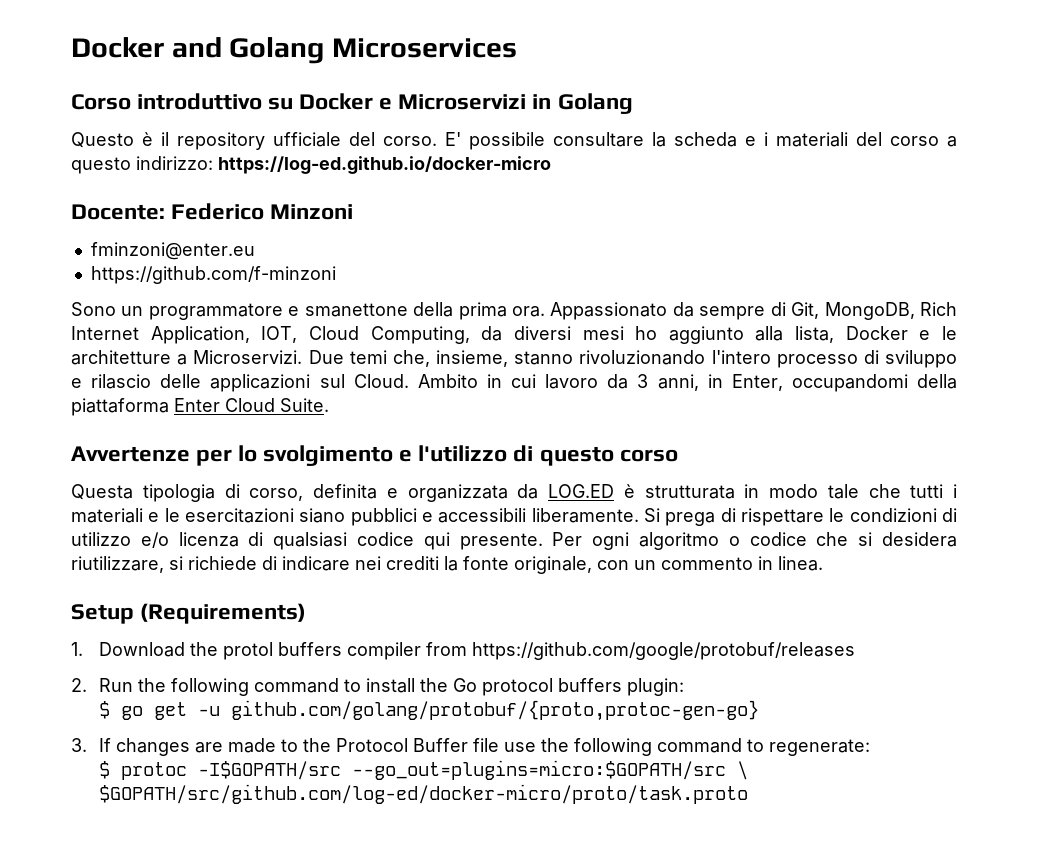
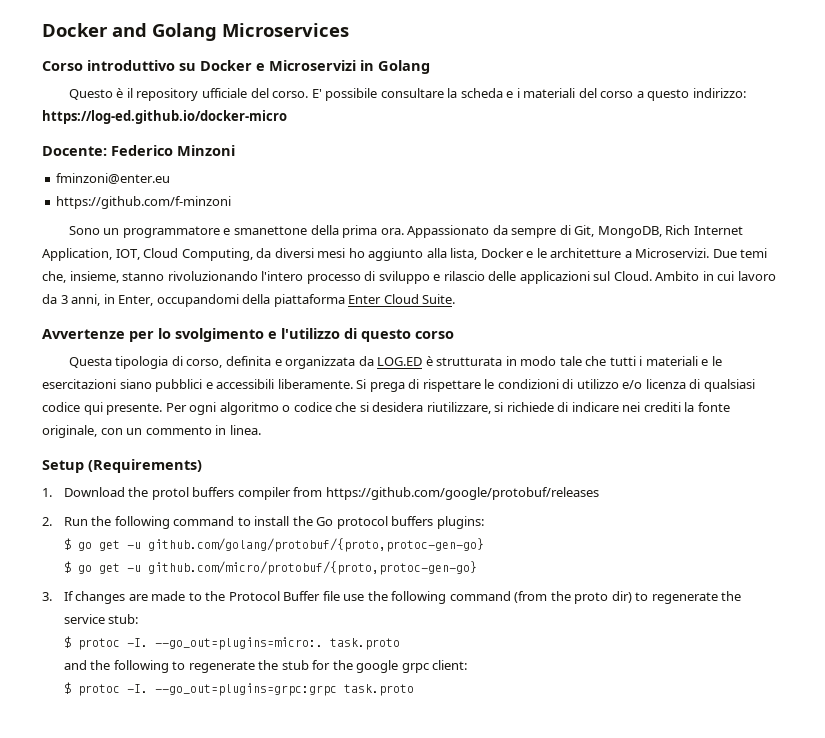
- 2. Run the following command to install the Go protocol buffers plugin:
+ 2. Run the following command to install the Go protocol buffers plugins:
+ $ go get -u github.com/micro/protobuf/{proto,protoc-gen-go}
- 3. If changes are made to the Protocol Buffer file use the following command to regenerate:
- $ protoc -I$GOPATH/src --go_out=plugins=micro:$GOPATH/src \ $GOPATH/src/github.com/log-ed/docker-micro/proto/task.proto
+ 3. If changes are made to the Protocol Buffer file use the following command (from the proto dir) to regenerate the service stub:
+ $ protoc -I. --go_out=plugins=micro:. task.proto
+ and the following to regenerate the stub for the google grpc client:
+ $ protoc -I. --go_out=plugins=grpc:grpc task.proto

